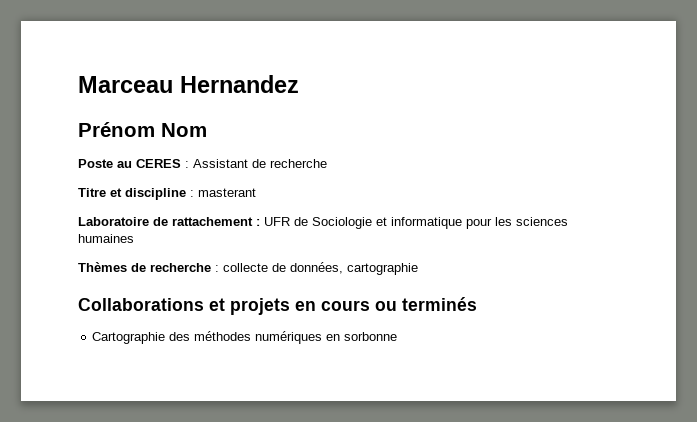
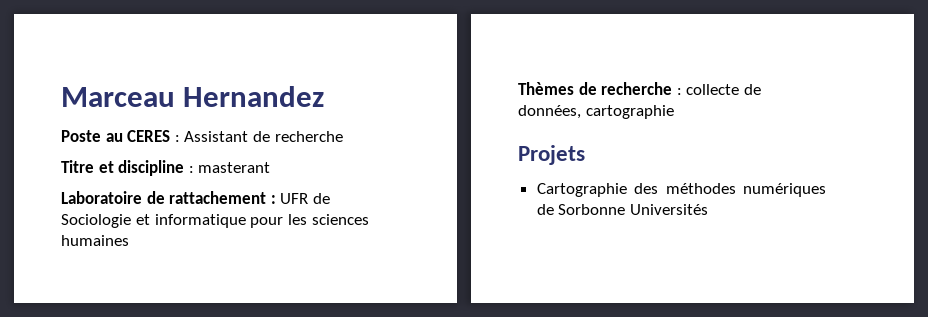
- Prénom Nom
- Collaborations et projets en cours ou terminés
+ Projets
- Cartographie des méthodes numériques en sorbonne
+ Cartographie des méthodes numériques de Sorbonne Universités

